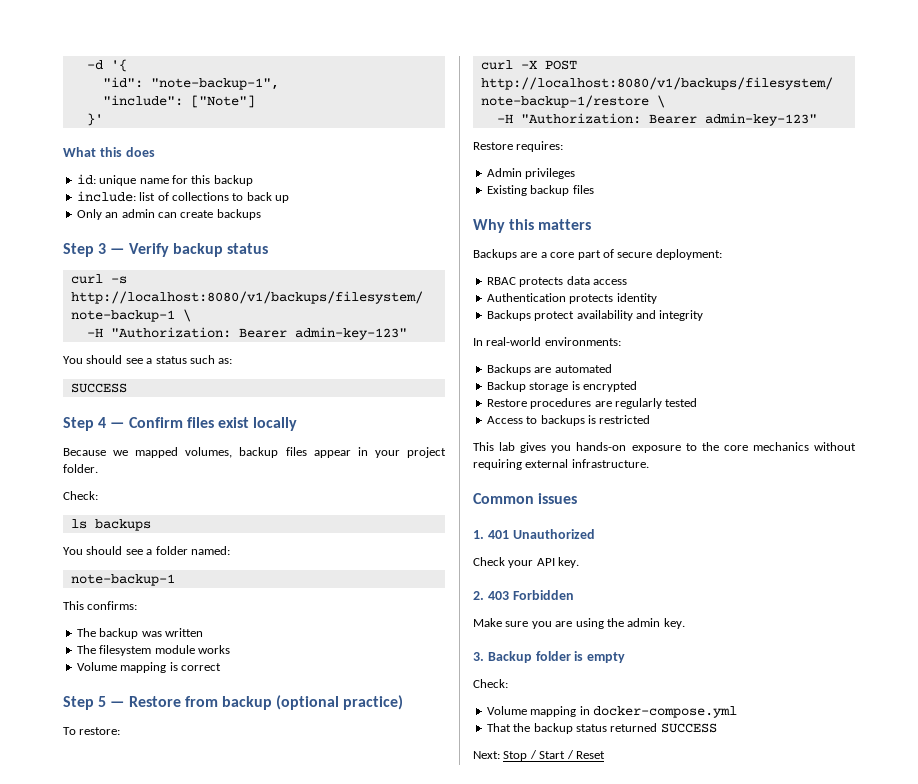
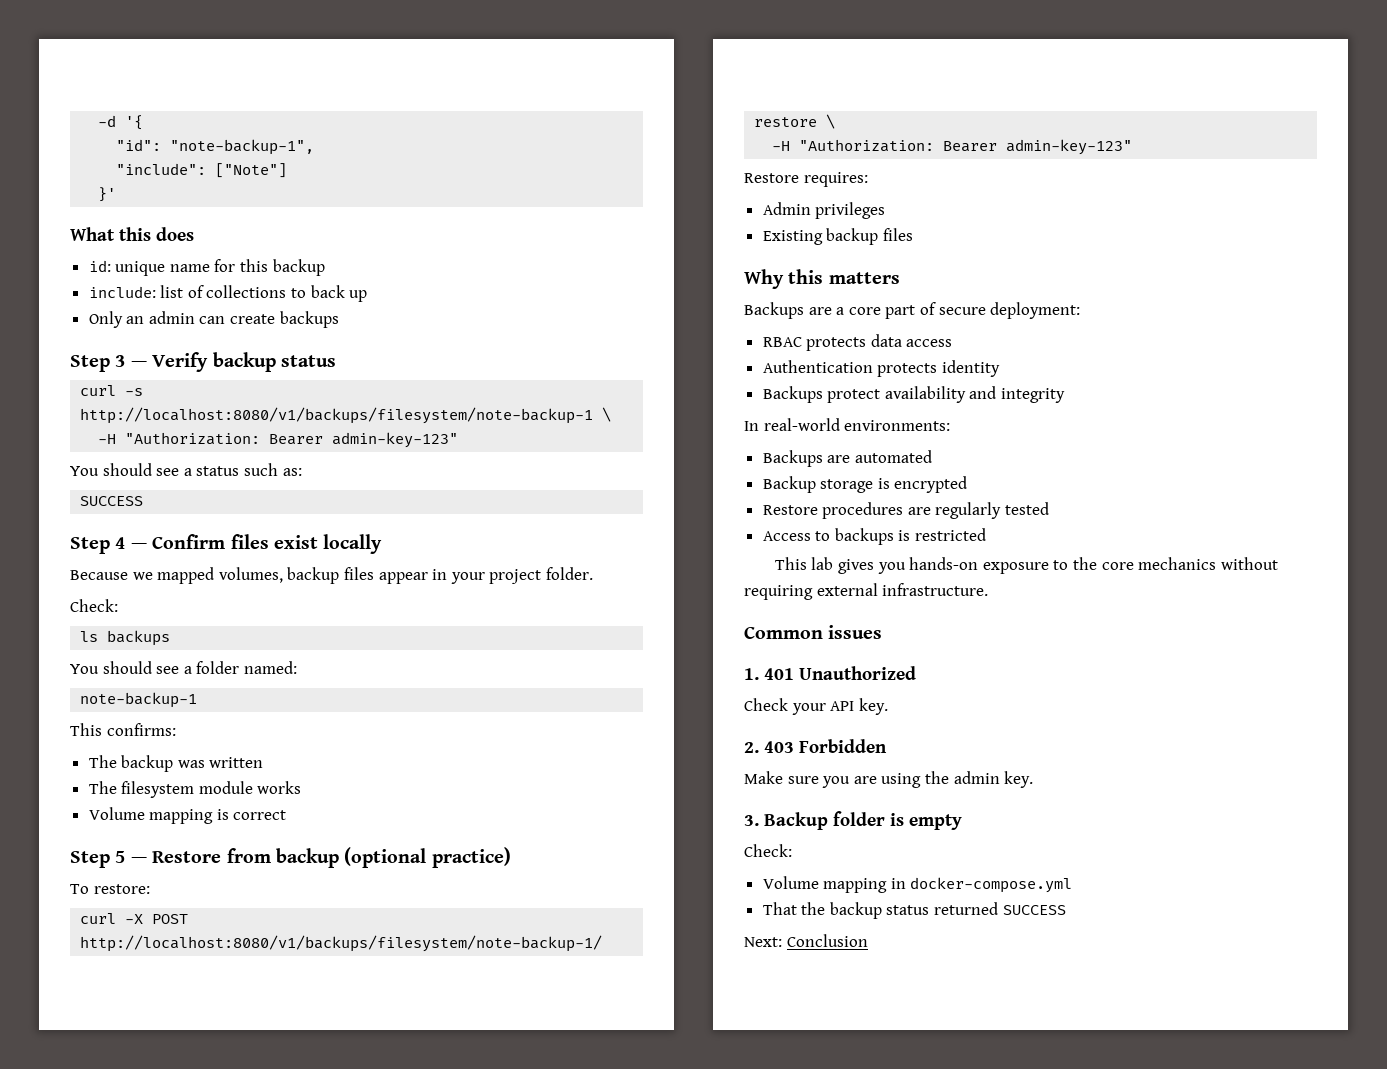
- Next: Stop / Start / Reset
+ Next: Conclusion

